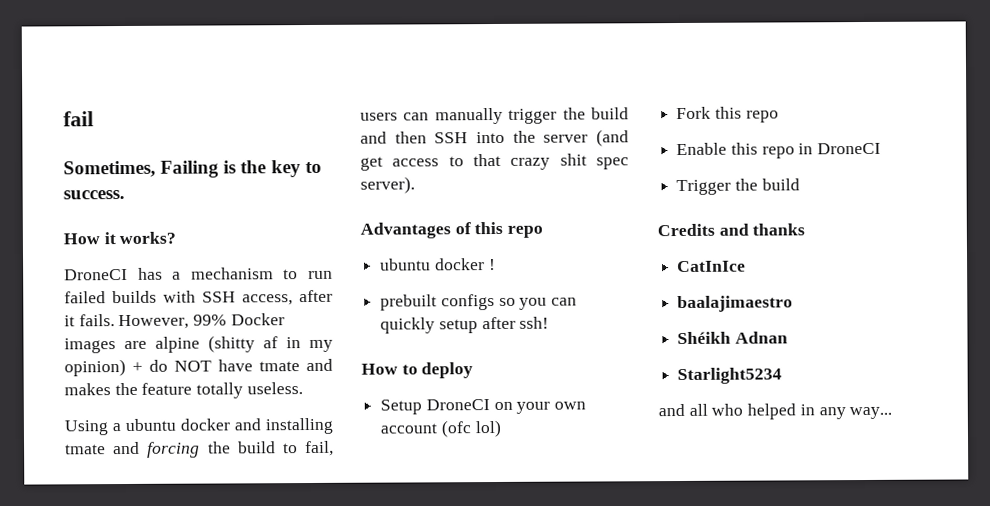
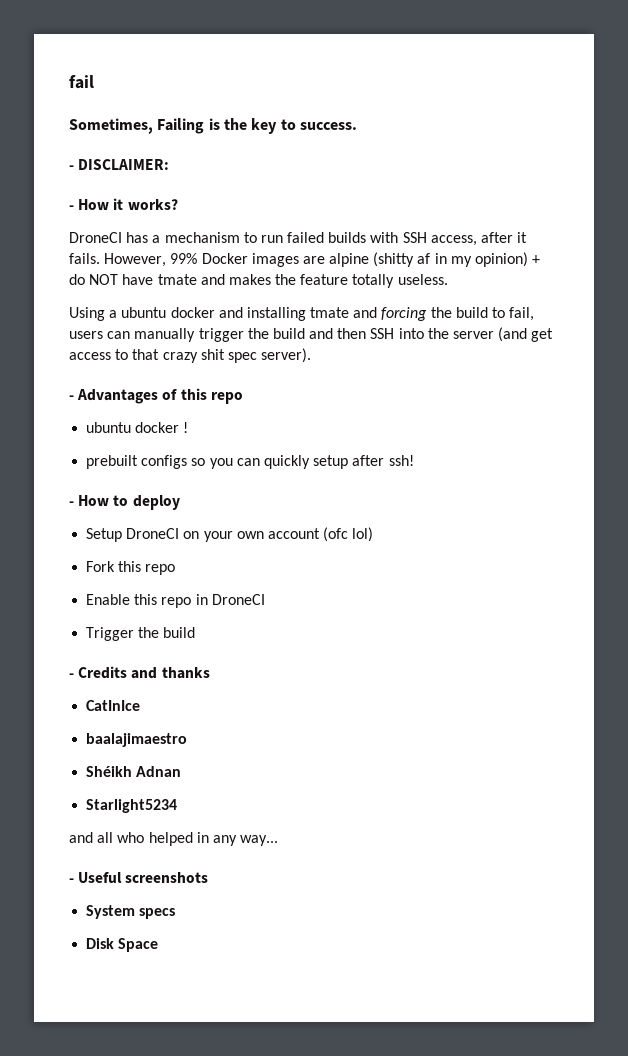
- How it works?
+ - DISCLAIMER:
+ - How it works?
- Advantages of this repo
+ - Advantages of this repo
- How to deploy
+ - How to deploy
- Credits and thanks
+ - Credits and thanks
+ - Useful screenshots
+ System specs
+ Disk Space

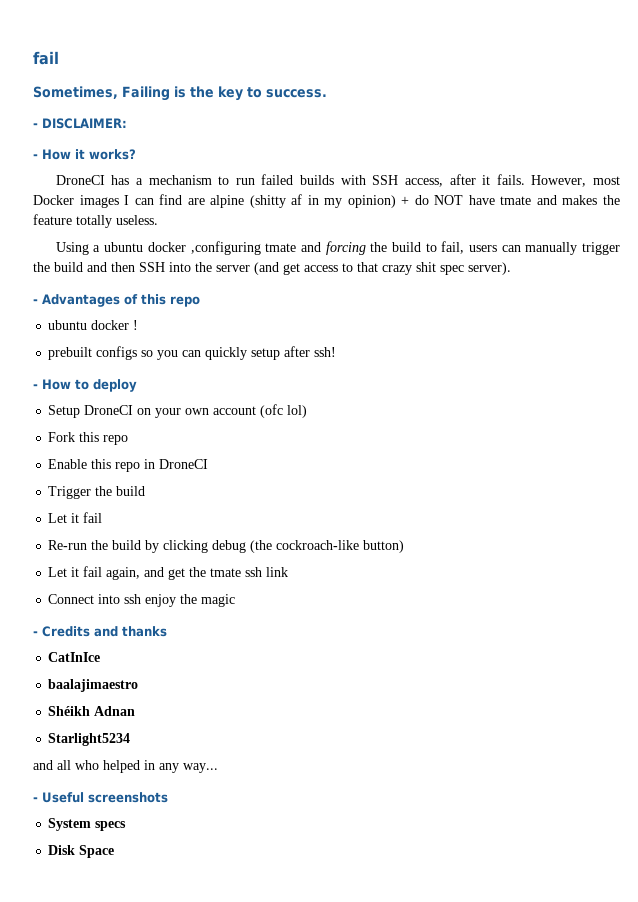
- However, 99% Docker images are alpine (shitty af in my opinion) + do NOT have tmate and makes the feature totally useless.
+ However, most Docker images I can find are alpine (shitty af in my opinion) + do NOT have tmate and makes the feature totally useless.
- Using a ubuntu docker and installing tmate and forcing the build to fail, users can manually trigger the build and then SSH into the server (and get access to that crazy shit spec server).
+ Using a ubuntu docker ,configuring tmate and forcing the build to fail, users can manually trigger the build and then SSH into the server (and get access to that crazy shit spec server).
  Trigger the build
+ Let it fail
+ Re-run the build by clicking debug (the cockroach-like button)
+ Let it fail again, and get the tmate ssh link
+ Connect into ssh enjoy the magic

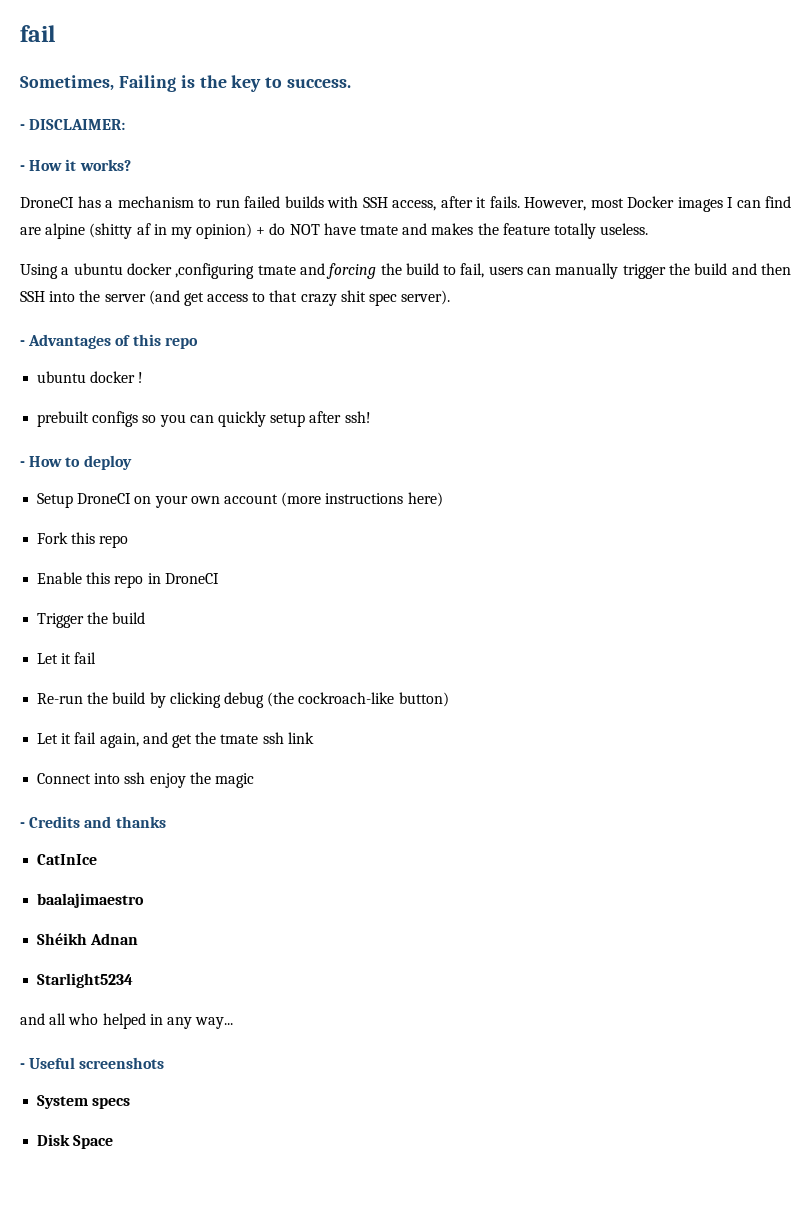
- Setup DroneCI on your own account (ofc lol)
+ Setup DroneCI on your own account (more instructions here)

